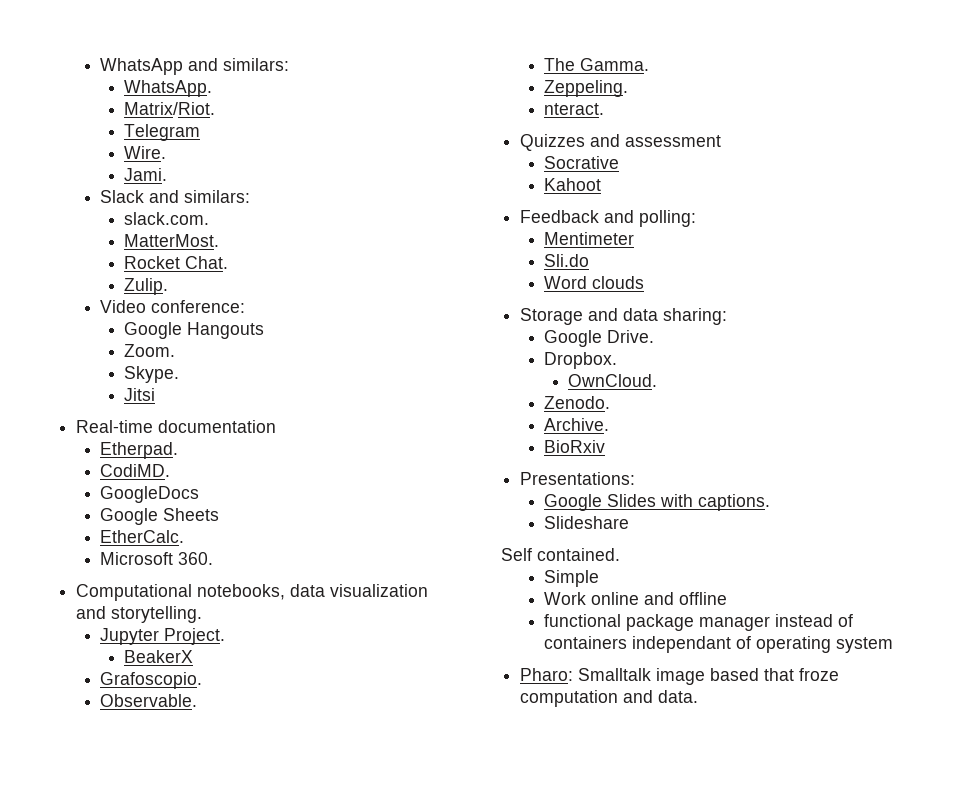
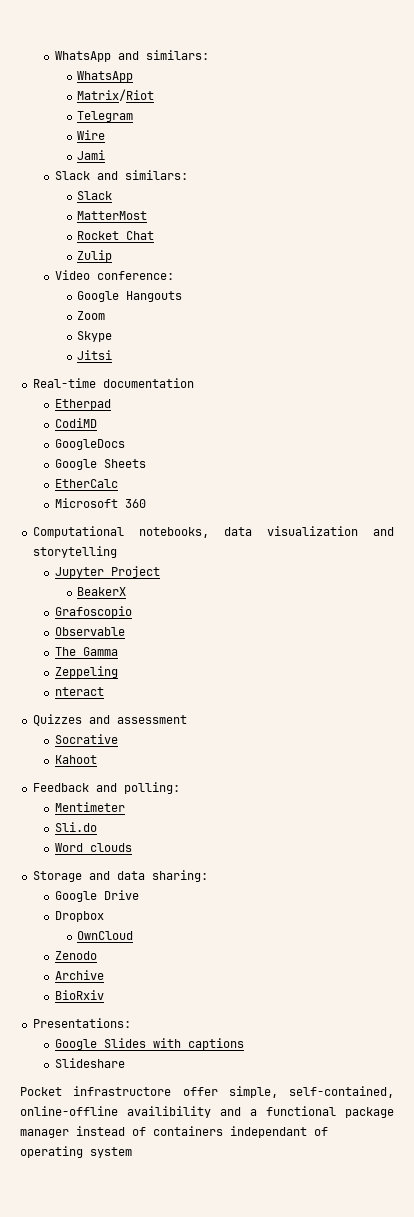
  WhatsApp and similars:
- WhatsApp.
- Matrix/Riot.
+ WhatsApp
+ Matrix/Riot
- Wire.
- Jami.
+ Wire
+ Jami
  Slack and similars:
- slack.com.
- MatterMost.
+ Slack
+ MatterMost
- Rocket Chat.
- Zulip.
+ Rocket Chat
+ Zulip
- Zoom.
- Skype.
+ Zoom
+ Skype
- Etherpad.
- CodiMD.
+ Etherpad
+ CodiMD
- EtherCalc.
+ EtherCalc
- Microsoft 360.
+ Microsoft 360
- Computational notebooks, data visualization and storytelling.
+ Computational notebooks, data visualization and storytelling
- Jupyter Project.
+ Jupyter Project
- Grafoscopio.
- Observable.
+ Grafoscopio
+ Observable
- The Gamma.
- Zeppeling.
- nteract.
+ The Gamma
+ Zeppeling
+ nteract
- Google Drive.
- Dropbox.
- OwnCloud.
- Zenodo.
- Archive.
+ Google Drive
+ Dropbox
+ OwnCloud
+ Zenodo
+ Archive
- Google Slides with captions.
+ Google Slides with captions
- Self contained.
- Simple
- Work online and offline
- functional package manager instead of containers independant of operating system
+ Pocket infrastructore offer simple, self-contained, online-offline availibility and a functional package manager instead of containers independant of operating system
- Pharo: Smalltalk image based that froze computation and data.

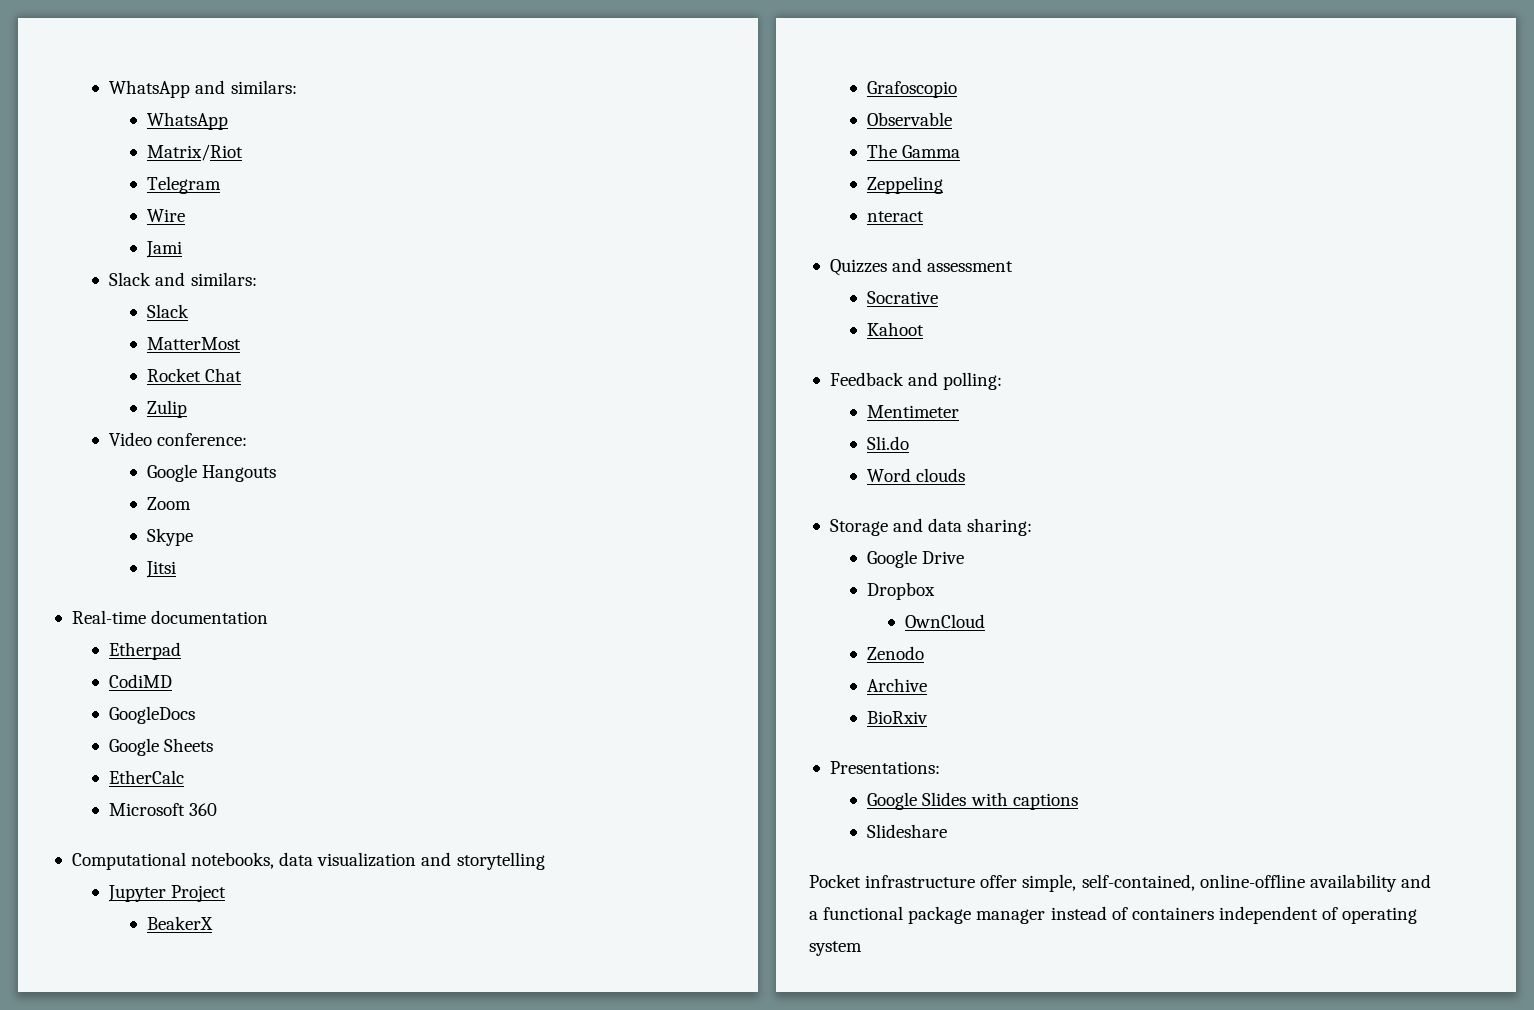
- Pocket infrastructore offer simple, self-contained, online-offline availibility and a functional package manager instead of containers independant of operating system
+ Pocket infrastructure offer simple, self-contained, online-offline availability and a functional package manager instead of containers independent of operating system

